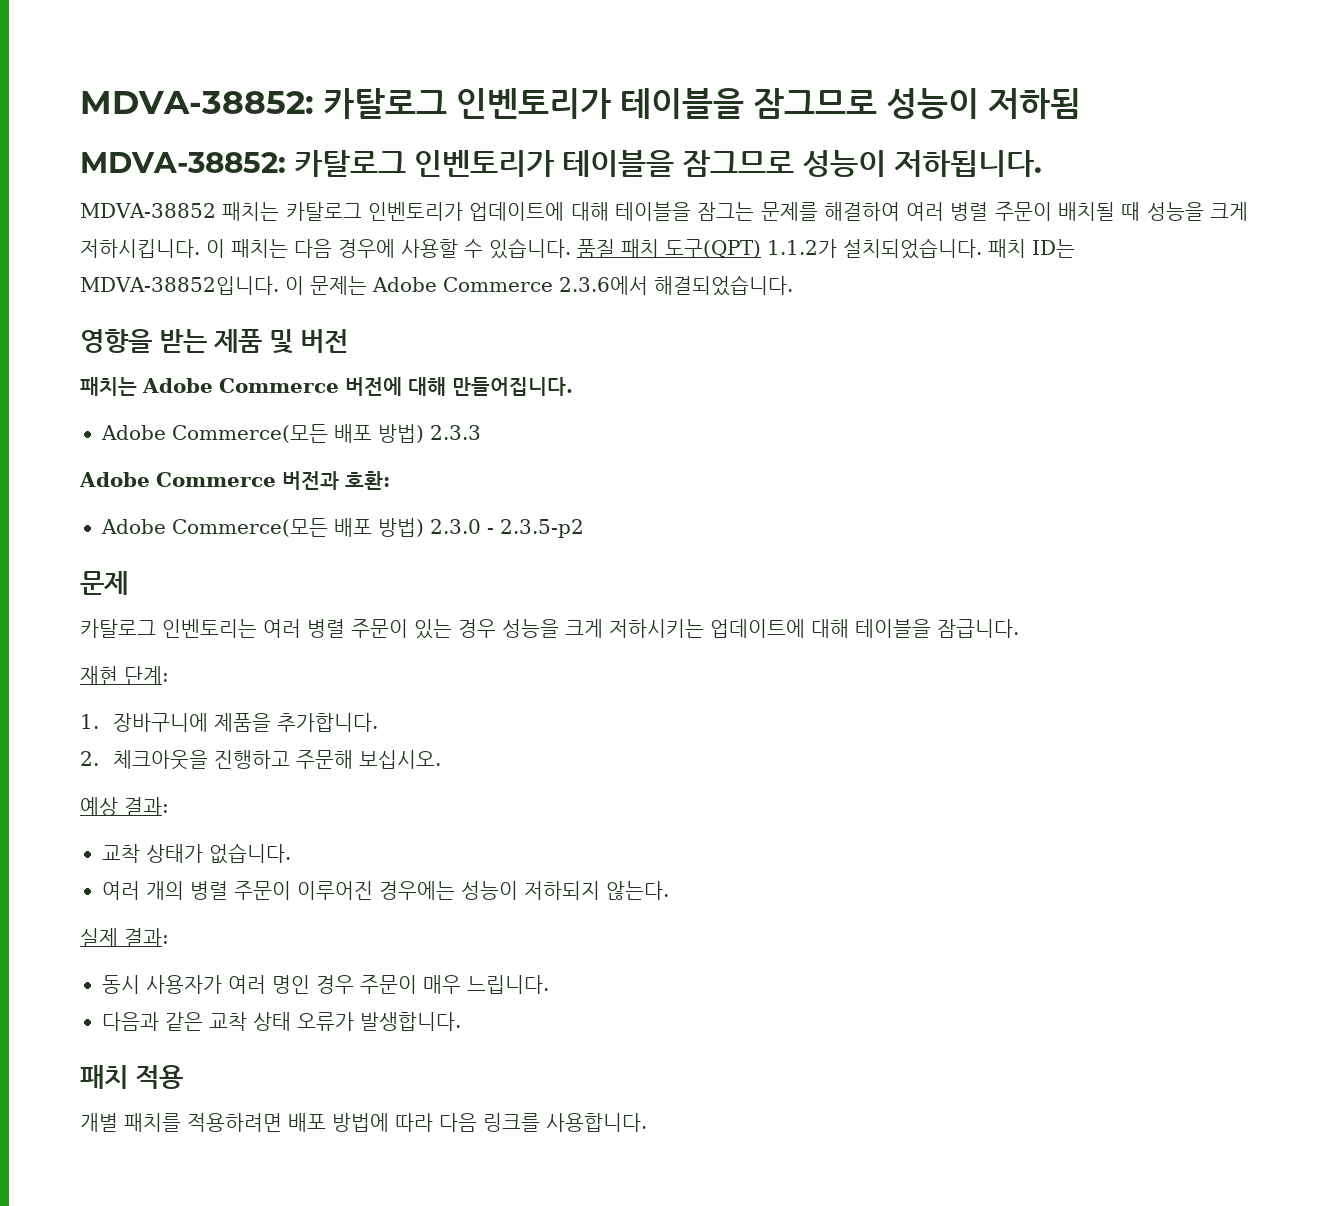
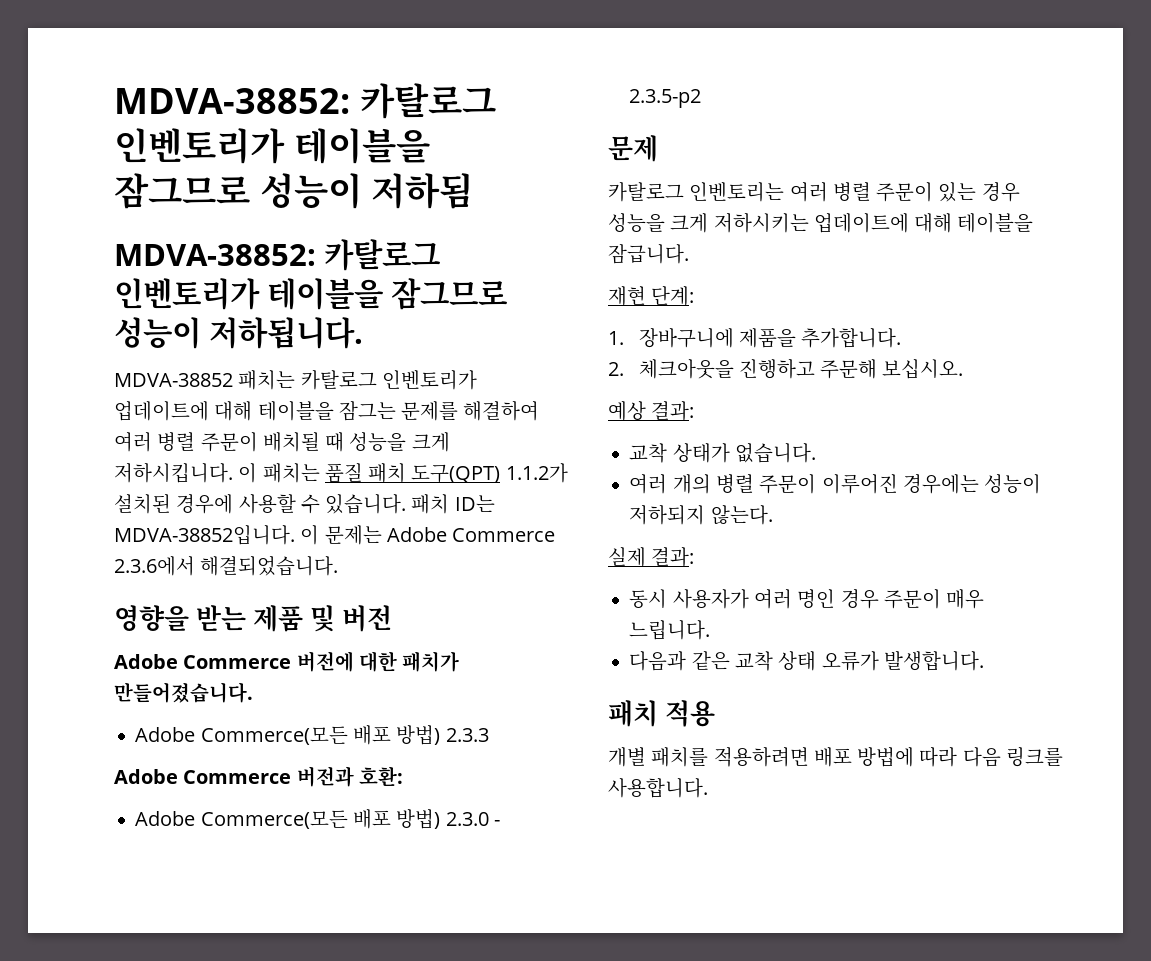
- 이 패치는 다음 경우에 사용할 수 있습니다. 품질 패치 도구(QPT) 1.1.2가 설치되었습니다.
+ 이 패치는 품질 패치 도구(QPT) 1.1.2가 설치된 경우에 사용할 수 있습니다.
- 패치는 Adobe Commerce 버전에 대해 만들어집니다.
+ Adobe Commerce 버전에 대한 패치가 만들어졌습니다.

